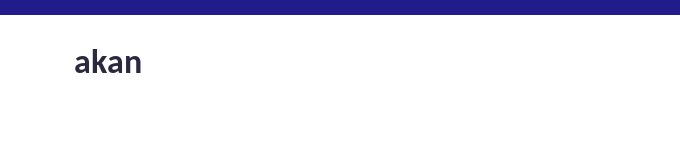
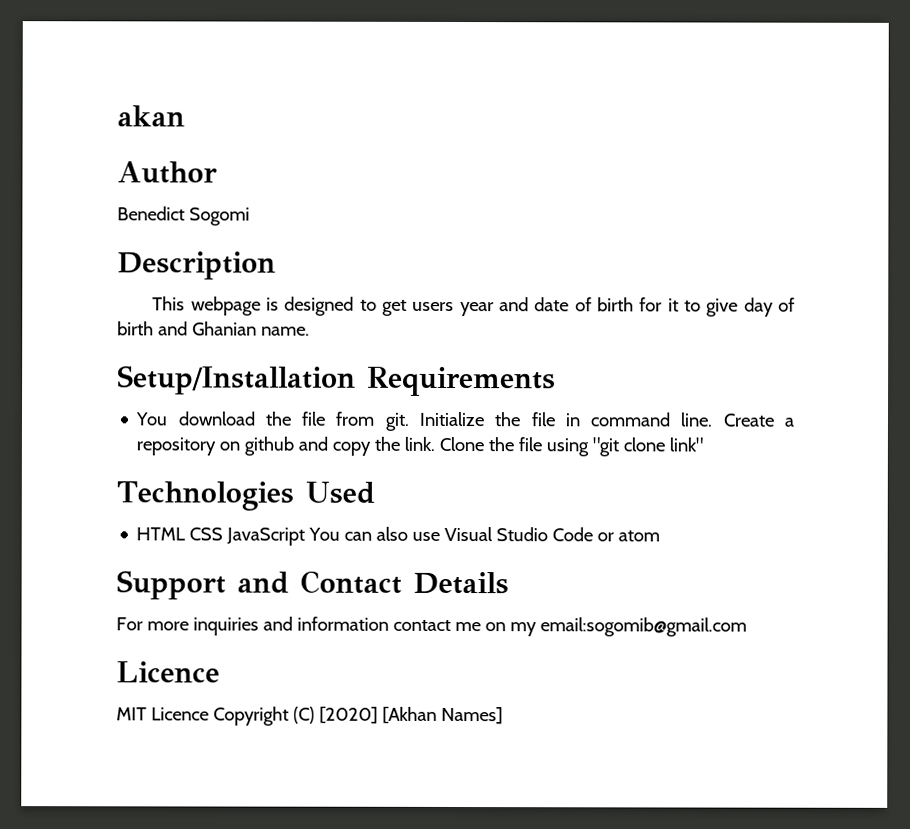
+ Author
+ Benedict Sogomi
+ Description
+ This webpage is designed to get users year and date of birth for it to give day of birth and Ghanian name.
+ Setup/Installation Requirements
+ You download the file from git. Initialize the file in command line. Create a repository on github and copy the link. Clone the file using "git clone link"
+ Technologies Used
+ HTML CSS JavaScript You can also use Visual Studio Code or atom
+ Support and Contact Details
+ For more inquiries and information contact me on my email:sogomib@gmail.com
+ Licence
+ MIT Licence Copyright (C) [2020] [Akhan Names]

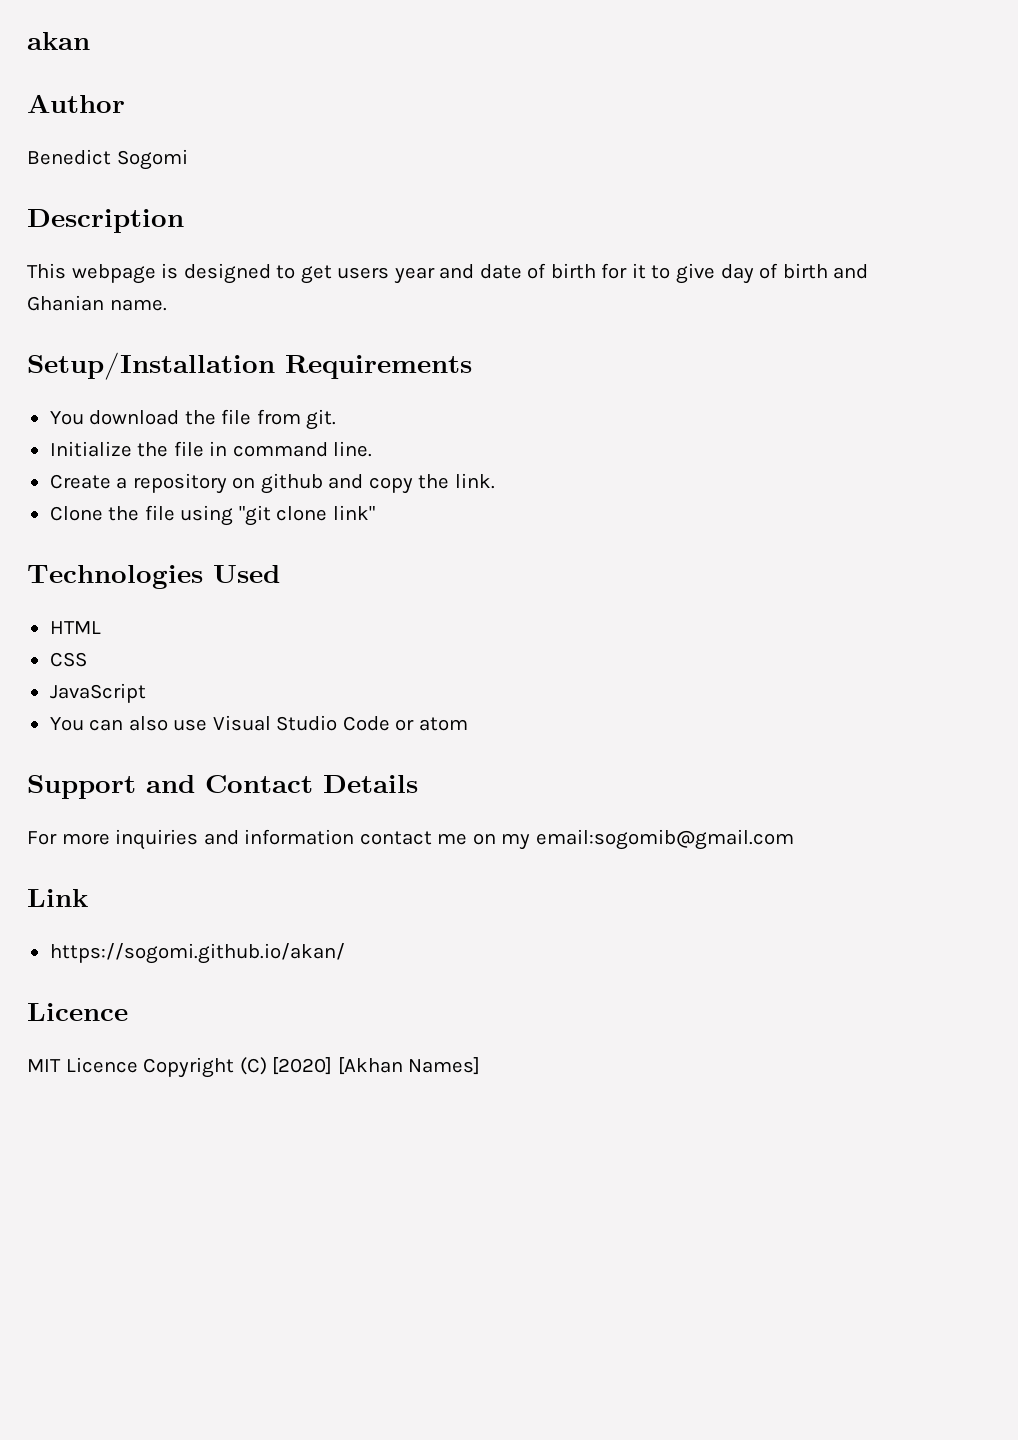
- You download the file from git. Initialize the file in command line. Create a repository on github and copy the link. Clone the file using "git clone link"
+ You download the file from git.
+ Initialize the file in command line.
+ Create a repository on github and copy the link.
+ Clone the file using "git clone link"
- HTML CSS JavaScript You can also use Visual Studio Code or atom
+ HTML
+ CSS
+ JavaScript
+ You can also use Visual Studio Code or atom
+ Link
+ https://sogomi.github.io/akan/

